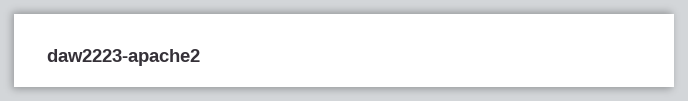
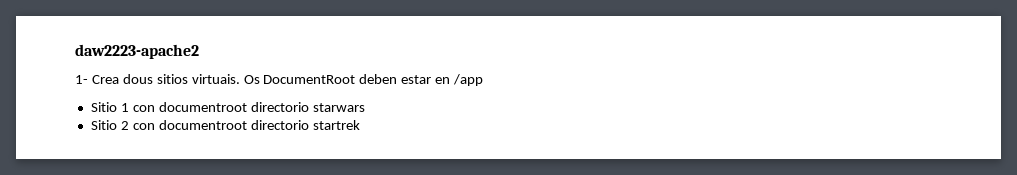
+ 1- Crea dous sitios virtuais. Os DocumentRoot deben estar en /app
+ Sitio 1 con documentroot directorio starwars
+ Sitio 2 con documentroot directorio startrek

